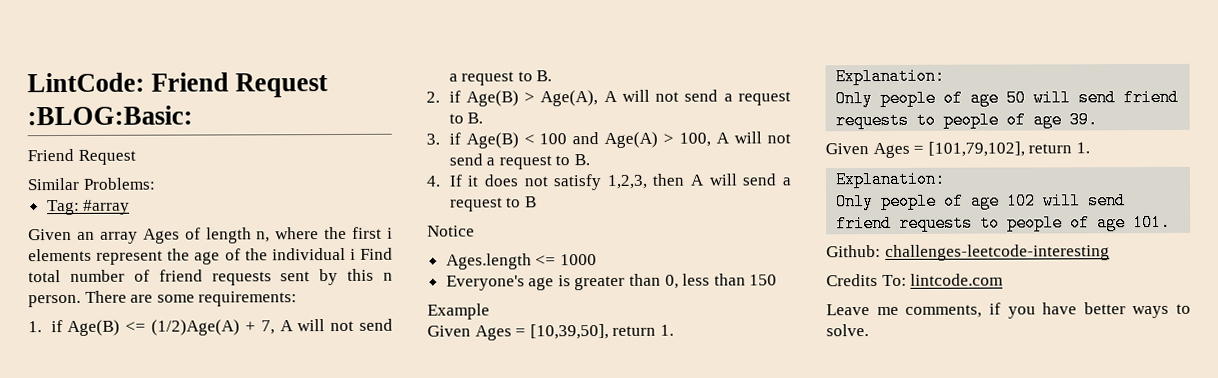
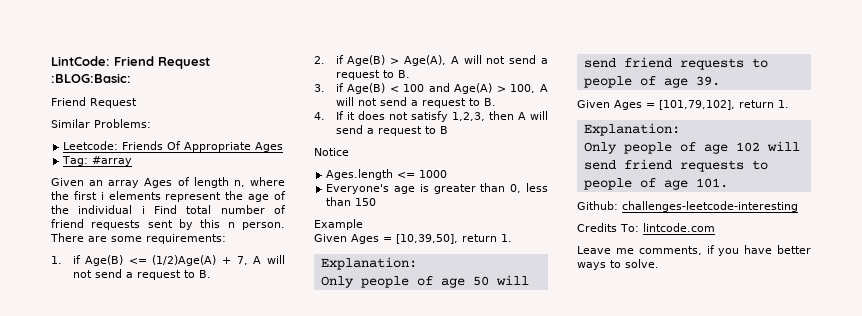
+ Leetcode: Friends Of Appropriate Ages

